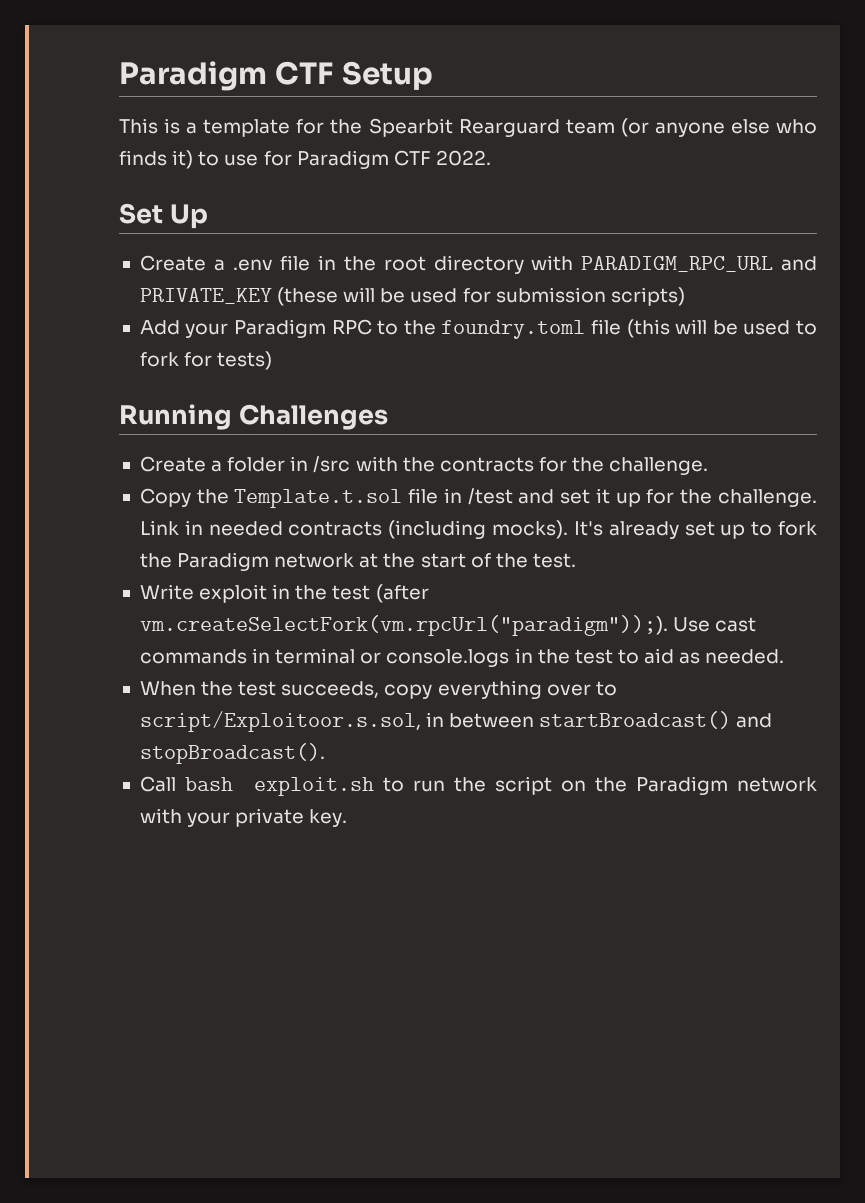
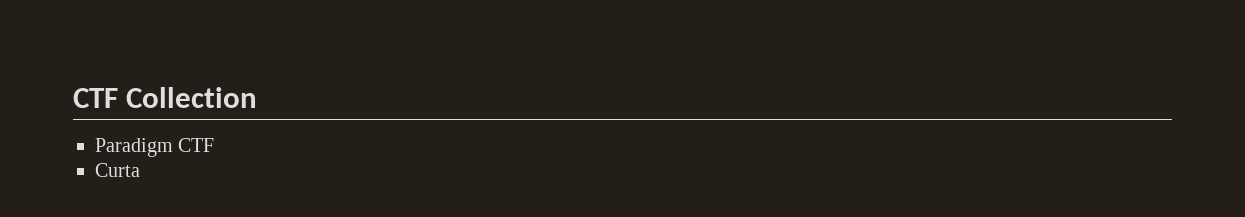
- Paradigm CTF Setup
- This is a template for the Spearbit Rearguard team (or anyone else who finds it) to use for Paradigm CTF 2022.
- Set Up
- Create a .env file in the root directory with PARADIGM_RPC_URL and PRIVATE_KEY (these will be used for submission scripts)
- Add your Paradigm RPC to the foundry.toml file (this will be used to fork for tests)
- Running Challenges
- Create a folder in /src with the contracts for the challenge.
- Copy the Template.t.sol file in /test and set it up for the challenge. Link in needed contracts (including mocks). It's already set up to fork the Paradigm network at the start of the test.
- Write exploit in the test (after vm.createSelectFork(vm.rpcUrl("paradigm"));). Use cast commands in terminal or console.logs in the test to aid as needed.
- When the test succeeds, copy everything over to script/Exploitoor.s.sol, in between startBroadcast() and stopBroadcast().
- Call bash exploit.sh to run the script on the Paradigm network with your private key.
+ CTF Collection
+ Paradigm CTF
+ Curta

